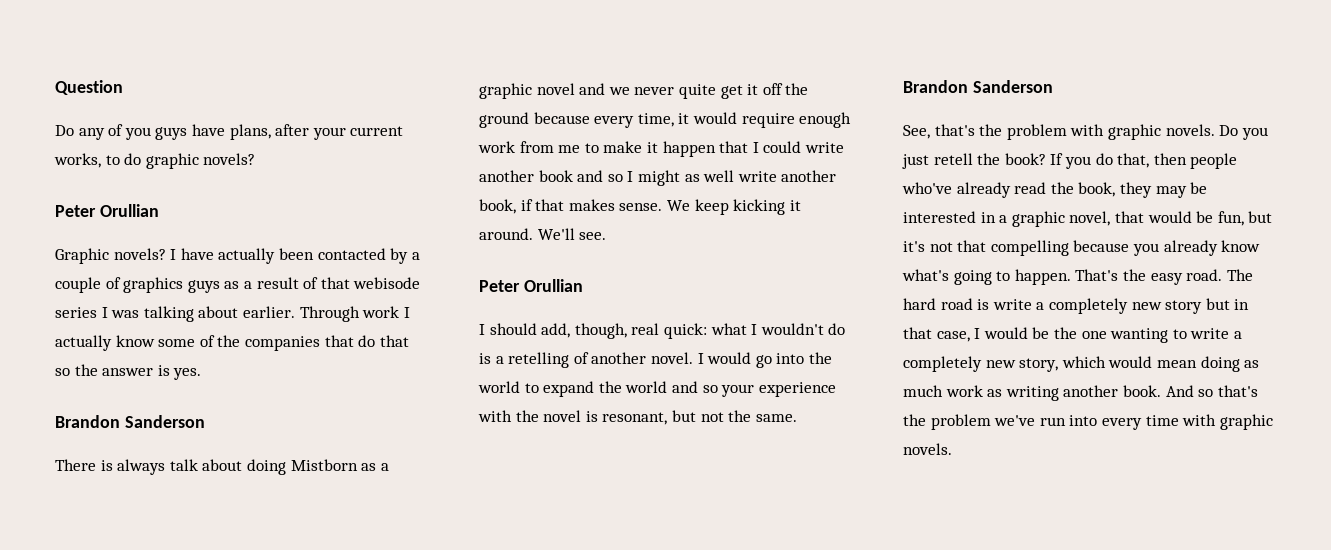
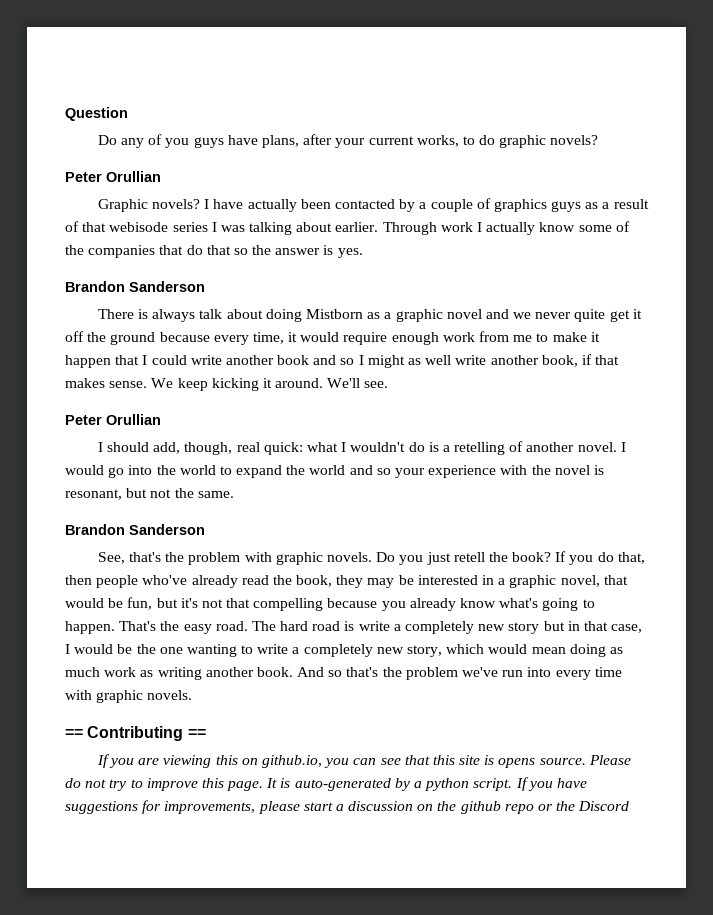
+ == Contributing ==
+ If you are viewing this on github.io, you can see that this site is opens source. Please do not try to improve this page. It is auto-generated by a python script. If you have suggestions for improvements, please start a discussion on the github repo or the Discord

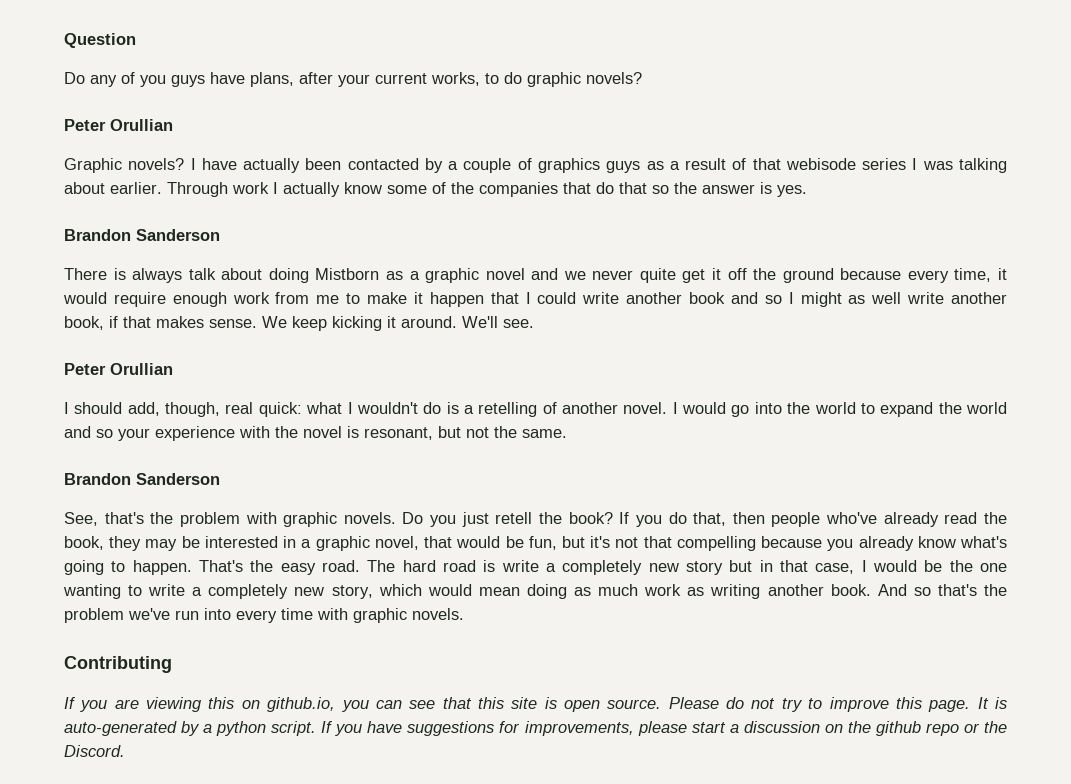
- == Contributing ==
+ Contributing
- If you are viewing this on github.io, you can see that this site is opens source.
+ If you are viewing this on github.io, you can see that this site is open source.
- If you have suggestions for improvements, please start a discussion on the github repo or the Discord
+ If you have suggestions for improvements, please start a discussion on the github repo or the Discord.

